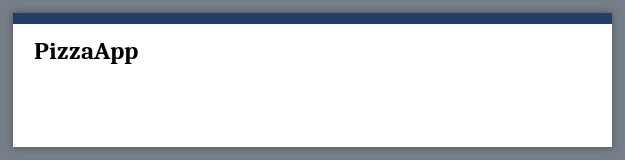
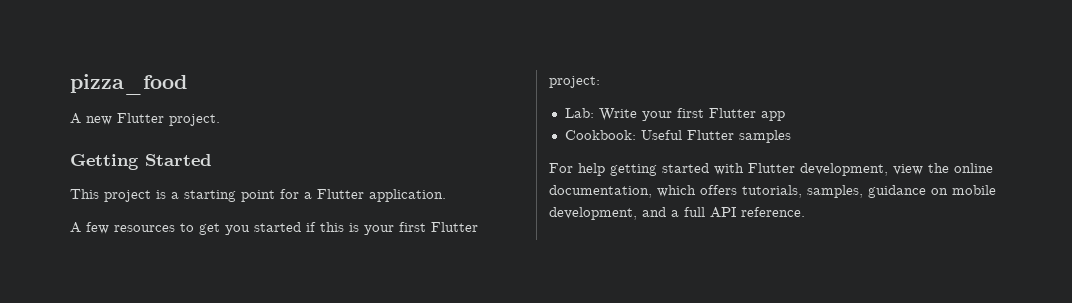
- PizzaApp
+ pizza_food
+ A new Flutter project.
+ Getting Started
+ This project is a starting point for a Flutter application.
+ A few resources to get you started if this is your first Flutter project:
+ Lab: Write your first Flutter app
+ Cookbook: Useful Flutter samples
+ For help getting started with Flutter development, view the online documentation, which offers tutorials, samples, guidance on mobile development, and a full API reference.

